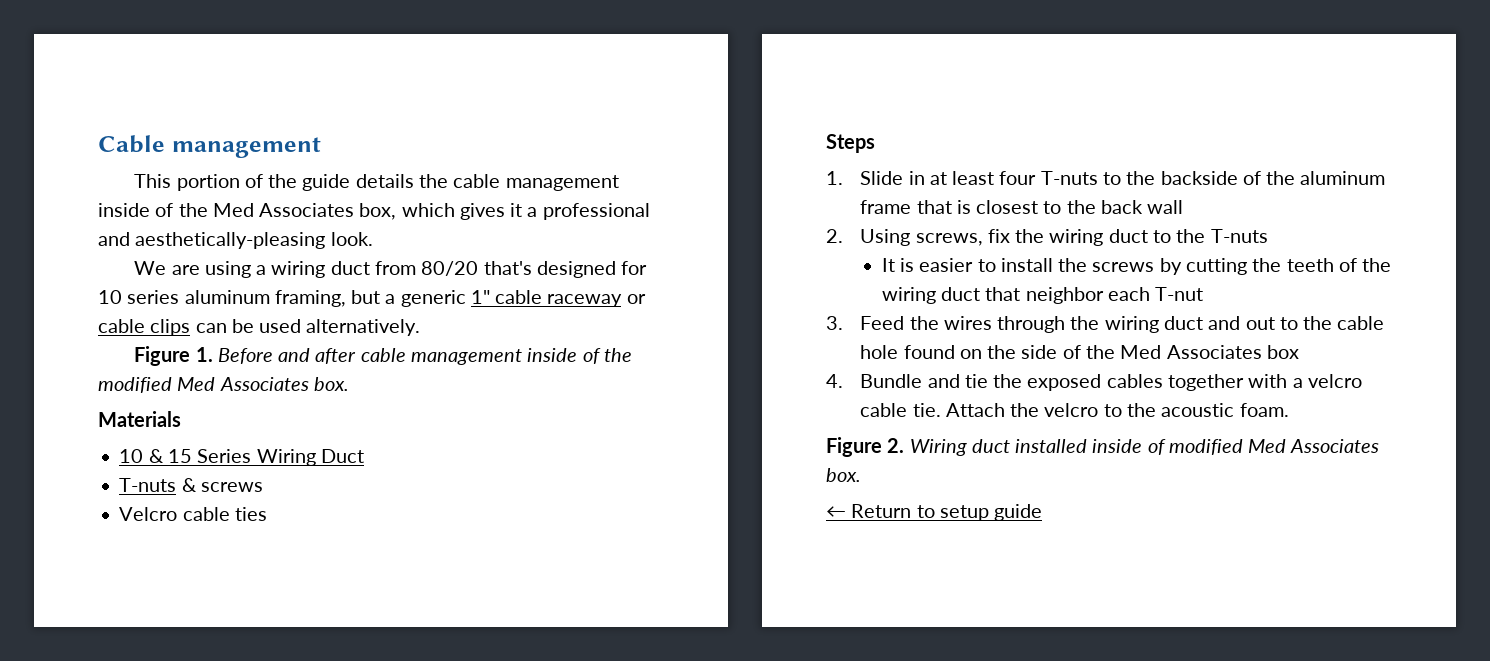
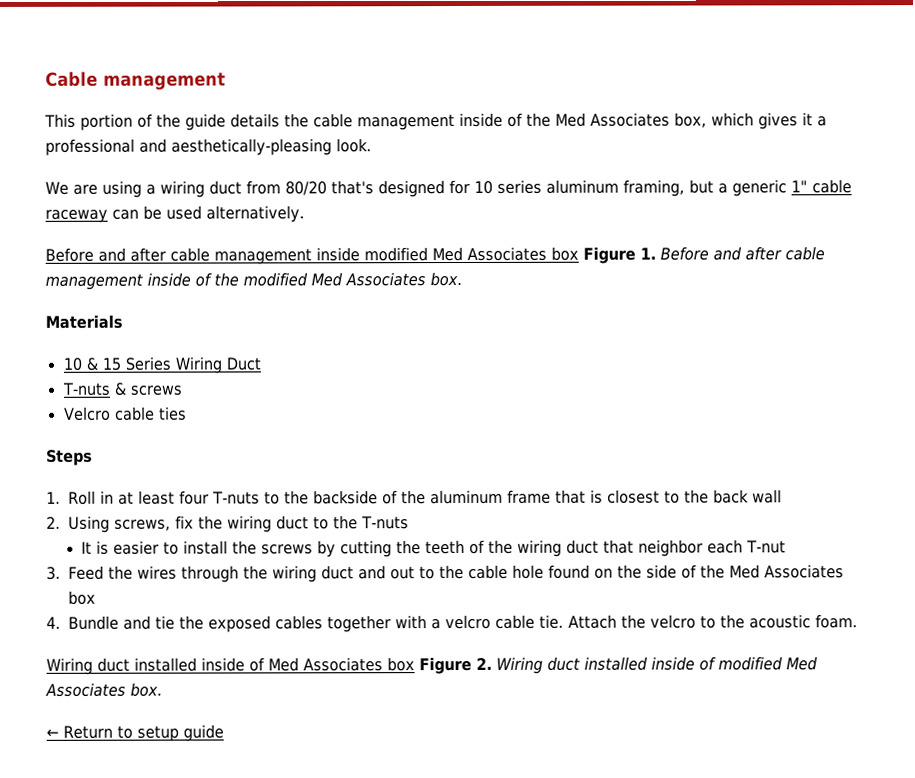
- We are using a wiring duct from 80/20 that's designed for 10 series aluminum framing, but a generic 1" cable raceway or cable clips can be used alternatively.
+ We are using a wiring duct from 80/20 that's designed for 10 series aluminum framing, but a generic 1" cable raceway can be used alternatively.
- Figure 1. Before and after cable management inside of the modified Med Associates box.
+ Before and after cable management inside modified Med Associates box Figure 1. Before and after cable management inside of the modified Med Associates box.
- 1. Slide in at least four T-nuts to the backside of the aluminum frame that is closest to the back wall
+ 1. Roll in at least four T-nuts to the backside of the aluminum frame that is closest to the back wall
- Figure 2. Wiring duct installed inside of modified Med Associates box.
+ Wiring duct installed inside of Med Associates box Figure 2. Wiring duct installed inside of modified Med Associates box.

